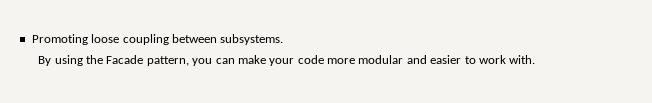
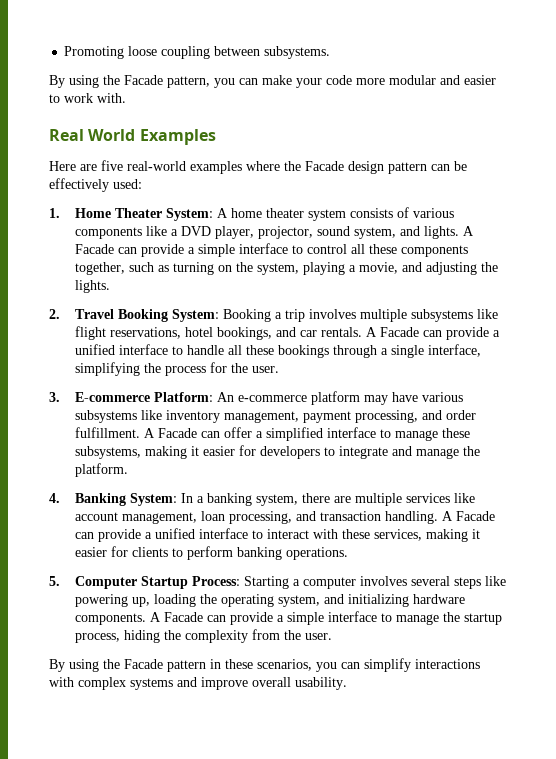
+ Real World Examples
+ Here are five real-world examples where the Facade design pattern can be effectively used:
+ 1. Home Theater System: A home theater system consists of various components like a DVD player, projector, sound system, and lights. A Facade can provide a simple interface to control all these components together, such as turning on the system, playing a movie, and adjusting the lights.
+ 2. Travel Booking System: Booking a trip involves multiple subsystems like flight reservations, hotel bookings, and car rentals. A Facade can provide a unified interface to handle all these bookings through a single interface, simplifying the process for the user.
+ 3. E-commerce Platform: An e-commerce platform may have various subsystems like inventory management, payment processing, and order fulfillment. A Facade can offer a simplified interface to manage these subsystems, making it easier for developers to integrate and manage the platform.
+ 4. Banking System: In a banking system, there are multiple services like account management, loan processing, and transaction handling. A Facade can provide a unified interface to interact with these services, making it easier for clients to perform banking operations.
+ 5. Computer Startup Process: Starting a computer involves several steps like powering up, loading the operating system, and initializing hardware components. A Facade can provide a simple interface to manage the startup process, hiding the complexity from the user.
+ By using the Facade pattern in these scenarios, you can simplify interactions with complex systems and improve overall usability.

